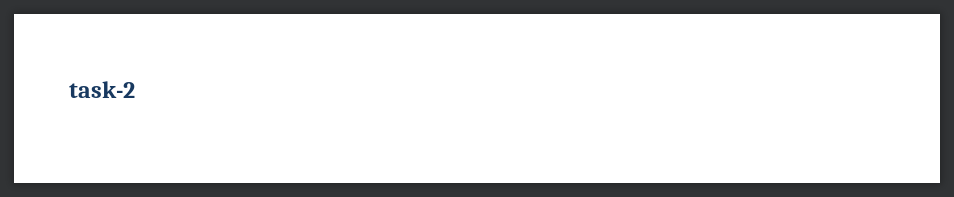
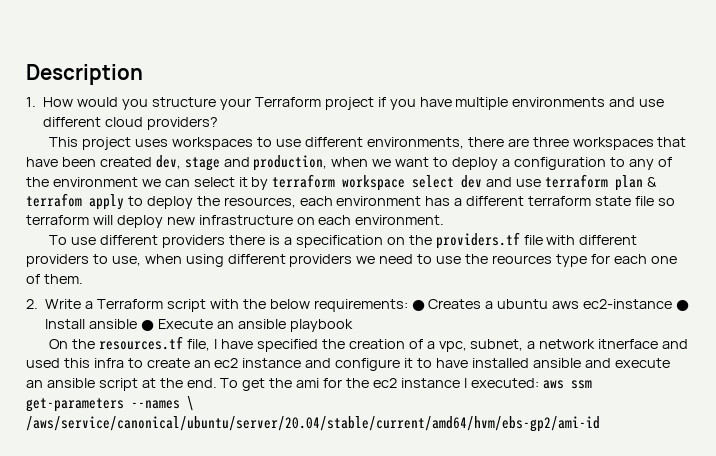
- task-2
+ Description
+ 1. How would you structure your Terraform project if you have multiple environments and use different cloud providers?
+ This project uses workspaces to use different environments, there are three workspaces that have been created dev, stage and production, when we want to deploy a configuration to any of the environment we can select it by terraform workspace select dev and use terraform plan & terrafom apply to deploy the resources, each environment has a different terraform state file so terraform will deploy new infrastructure on each environment.
+ To use different providers there is a specification on the providers.tf file with different providers to use, when using different providers we need to use the reources type for each one of them.
+ 2. Write a Terraform script with the below requirements: ● Creates a ubuntu aws ec2-instance ● Install ansible ● Execute an ansible playbook
+ On the resources.tf file, I have specified the creation of a vpc, subnet, a network itnerface and used this infra to create an ec2 instance and configure it to have installed ansible and execute an ansible script at the end. To get the ami for the ec2 instance I executed: aws ssm get-parameters --names \ /aws/service/canonical/ubuntu/server/20.04/stable/current/amd64/hvm/ebs-gp2/ami-id

